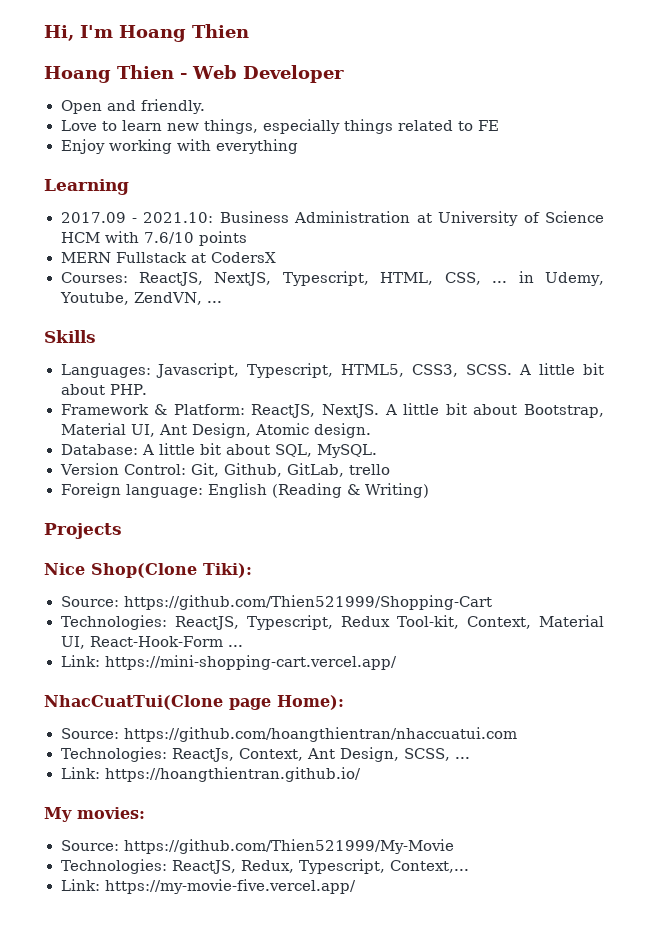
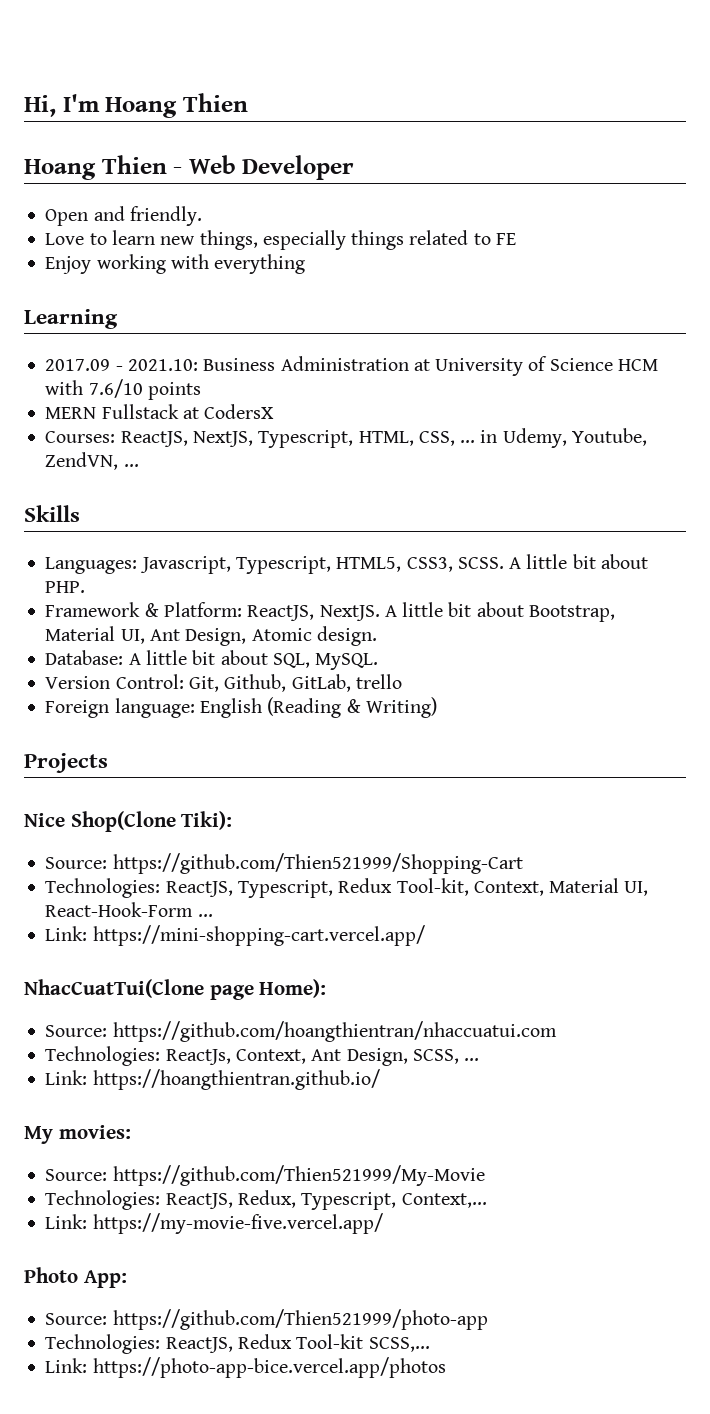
+ Photo App:
+ Source: https://github.com/Thien521999/photo-app
+ Technologies: ReactJS, Redux Tool-kit SCSS,...
+ Link: https://photo-app-bice.vercel.app/photos

